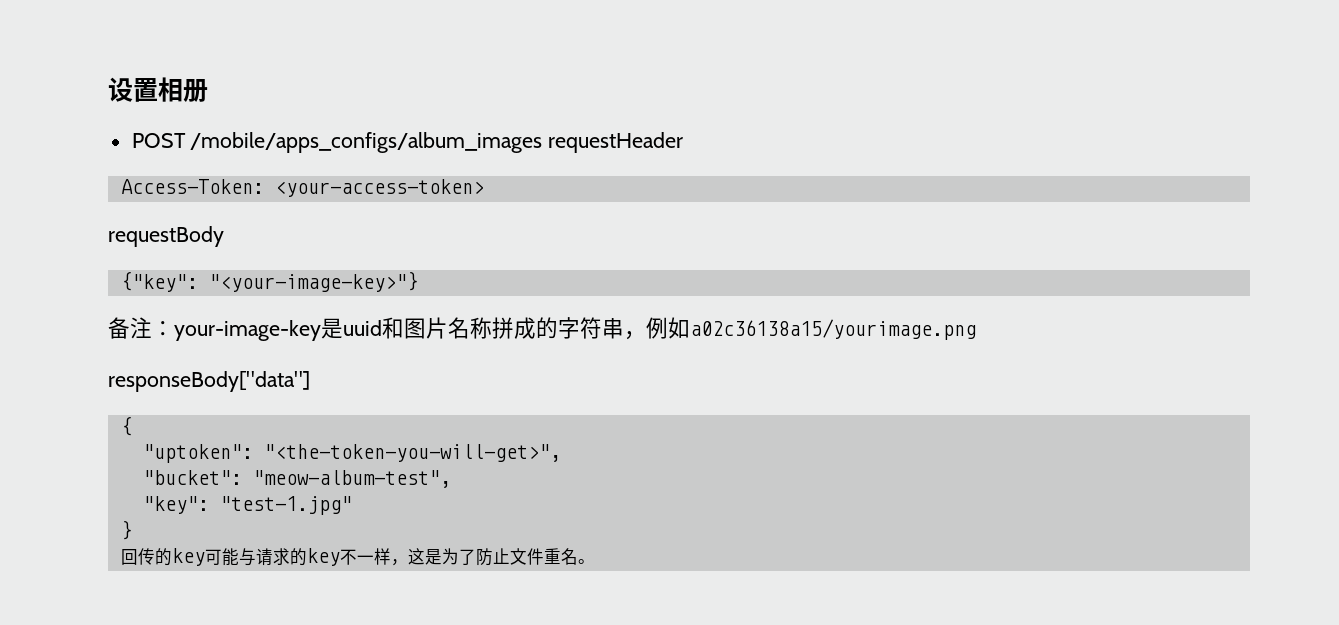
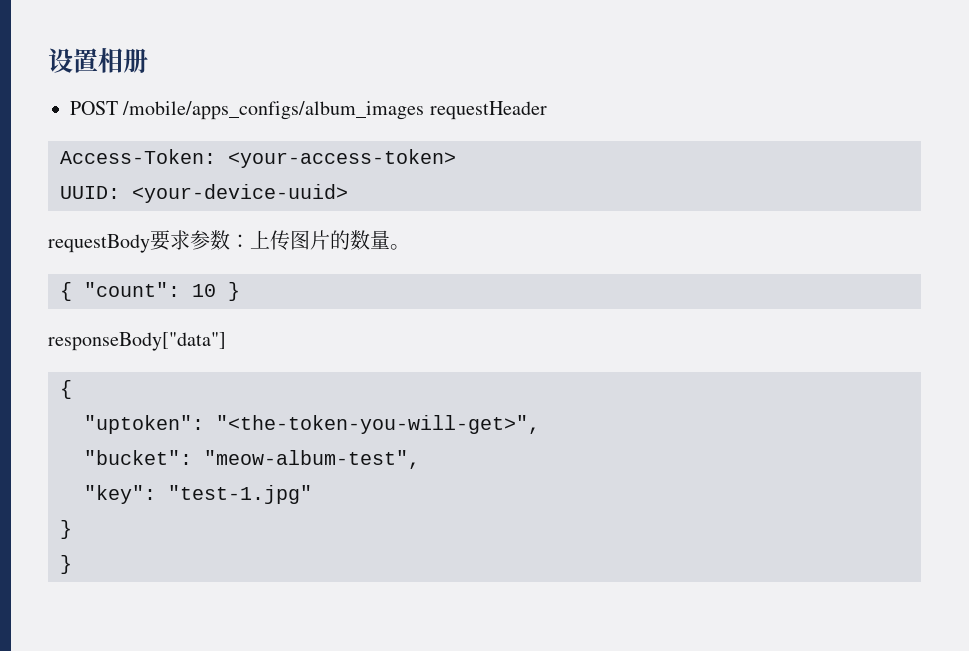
+ UUID: <your-device-uuid>
- requestBody
- {"key": "<your-image-key>"}
- 备注：your-image-key是uuid和图片名称拼成的字符串，例如a02c36138a15/yourimage.png
+ requestBody要求参数：上传图片的数量。
+ { "count": 10 }
  "key": "test-1.jpg"
  }
- 回传的key可能与请求的key不一样，这是为了防止文件重名。
+ }

